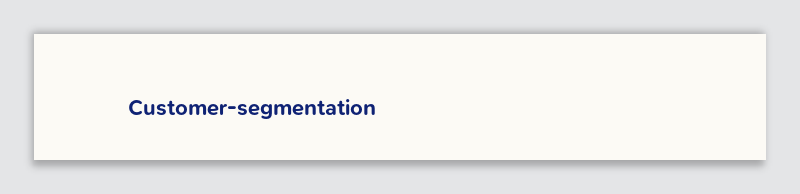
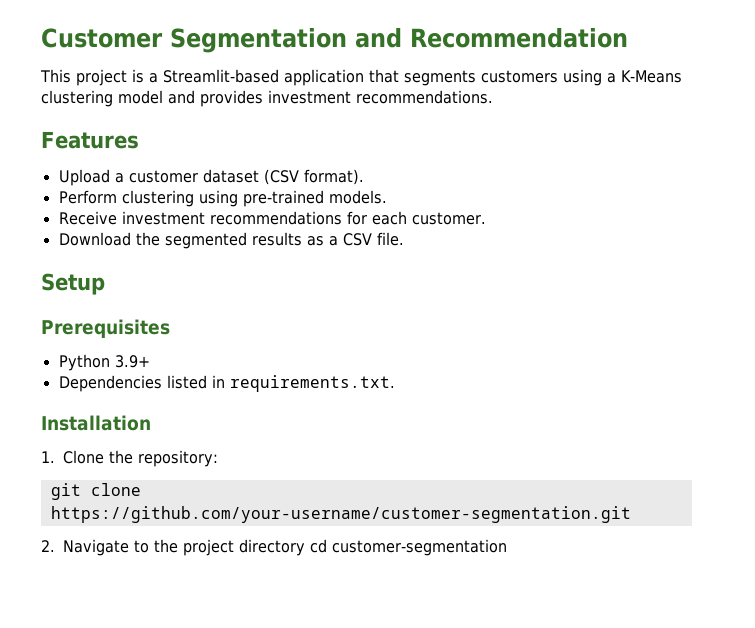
- Customer-segmentation
+ Customer Segmentation and Recommendation
+ This project is a Streamlit-based application that segments customers using a K-Means clustering model and provides investment recommendations.
+ Features
+ Upload a customer dataset (CSV format).
+ Perform clustering using pre-trained models.
+ Receive investment recommendations for each customer.
+ Download the segmented results as a CSV file.
+ Setup
+ Prerequisites
+ Python 3.9+
+ Dependencies listed in requirements.txt.
+ Installation
+ 1. Clone the repository:
+ git clone https://github.com/your-username/customer-segmentation.git
+ 2. Navigate to the project directory cd customer-segmentation

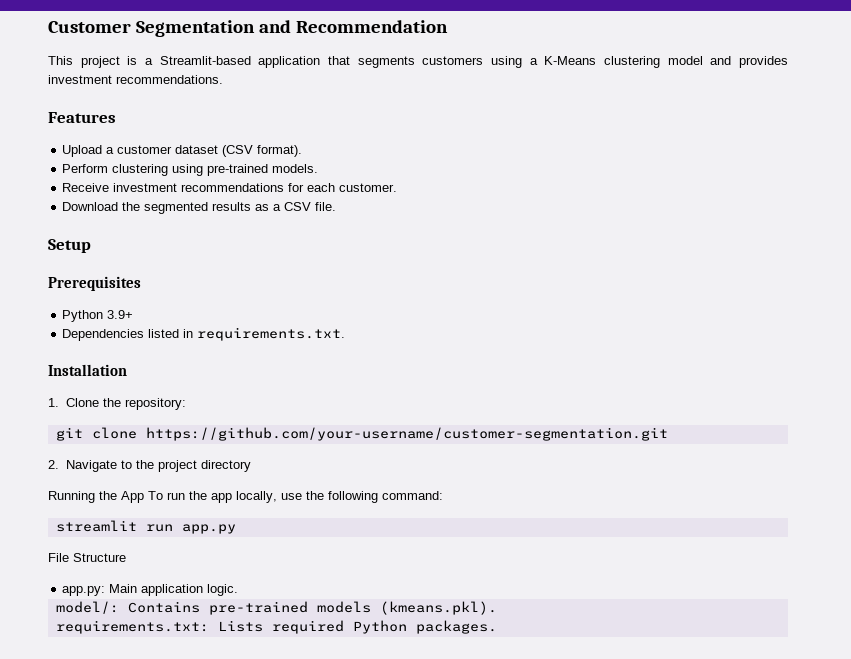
- 2. Navigate to the project directory cd customer-segmentation
+ 2. Navigate to the project directory
+ Running the App To run the app locally, use the following command:
+ streamlit run app.py
+ File Structure
+ app.py: Main application logic.
+ model/: Contains pre-trained models (kmeans.pkl).
+ requirements.txt: Lists required Python packages.

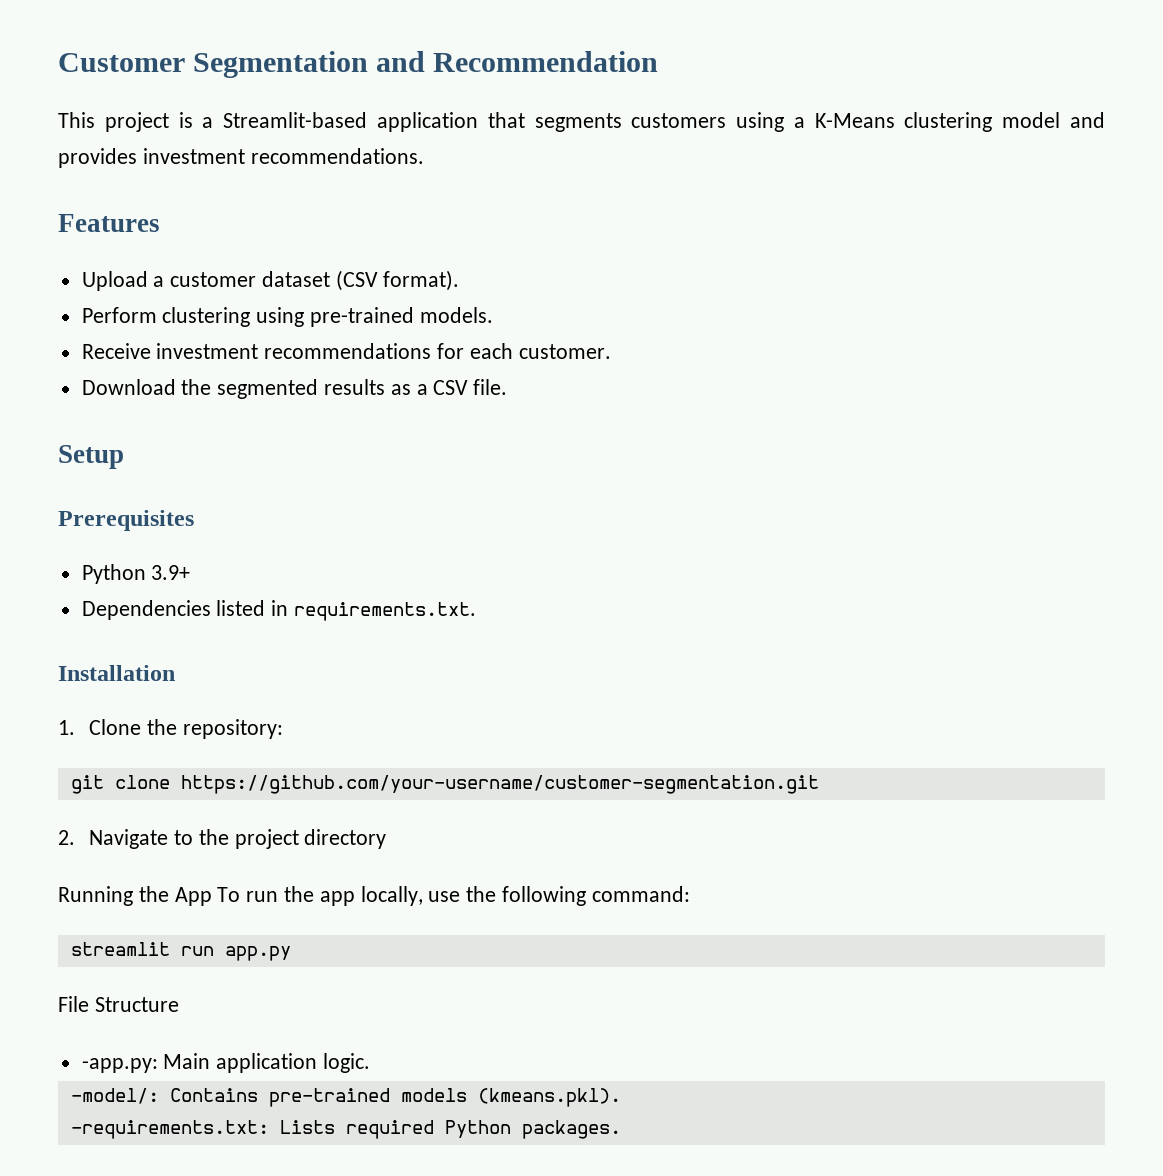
- app.py: Main application logic.
+ -app.py: Main application logic.
- model/: Contains pre-trained models (kmeans.pkl).
+ -model/: Contains pre-trained models (kmeans.pkl).
- requirements.txt: Lists required Python packages.
+ -requirements.txt: Lists required Python packages.

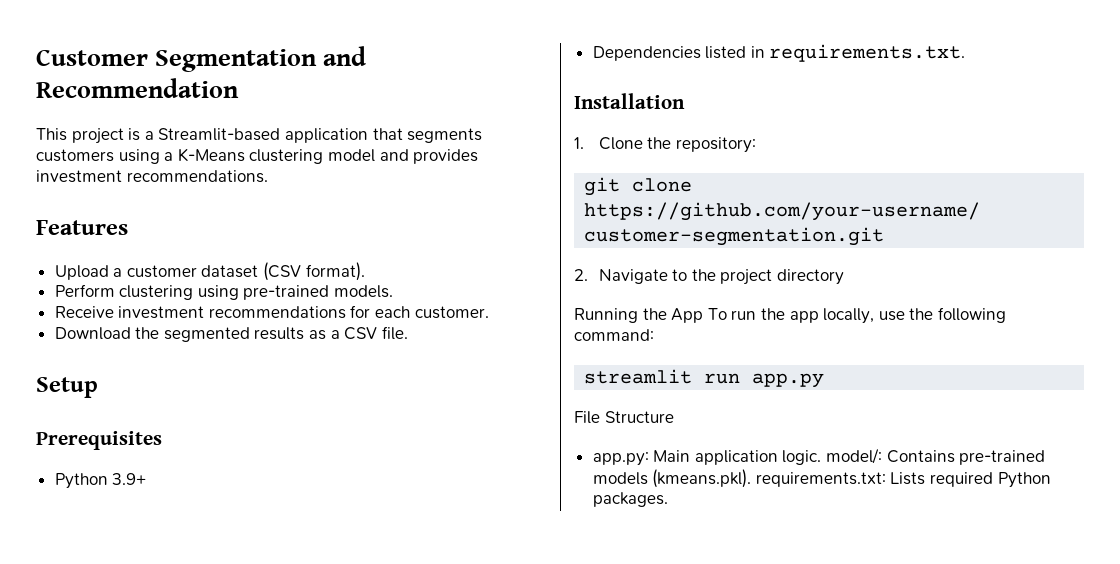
- -app.py: Main application logic.
- -model/: Contains pre-trained models (kmeans.pkl).
- -requirements.txt: Lists required Python packages.
+ app.py: Main application logic. model/: Contains pre-trained models (kmeans.pkl). requirements.txt: Lists required Python packages.

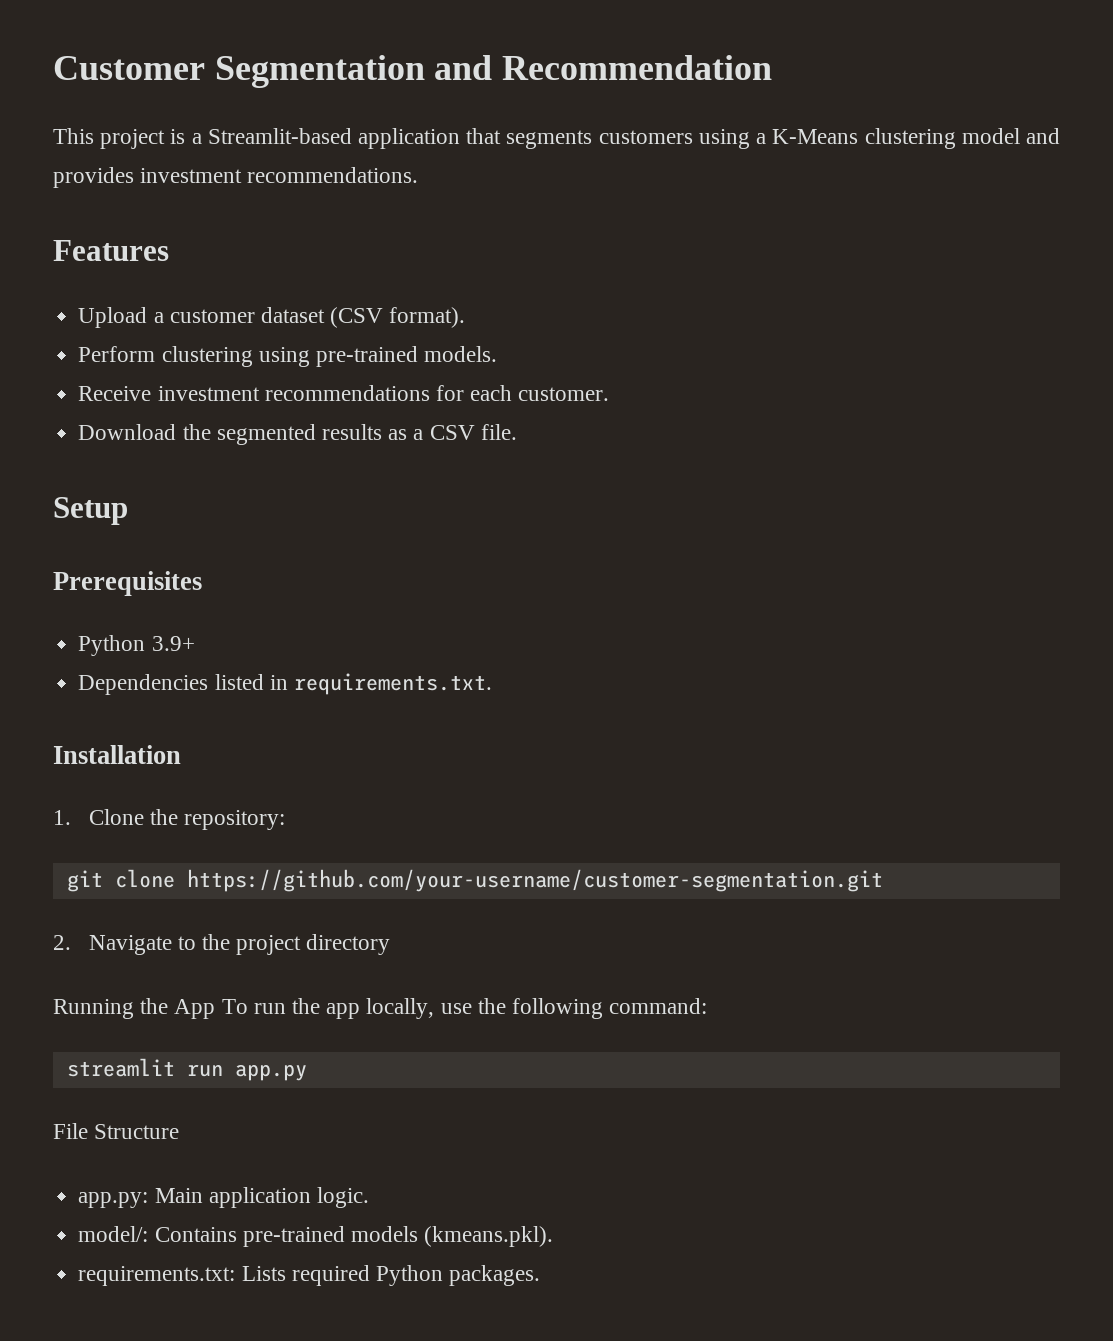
- app.py: Main application logic. model/: Contains pre-trained models (kmeans.pkl). requirements.txt: Lists required Python packages.
+ app.py: Main application logic.
+ model/: Contains pre-trained models (kmeans.pkl).
+ requirements.txt: Lists required Python packages.

